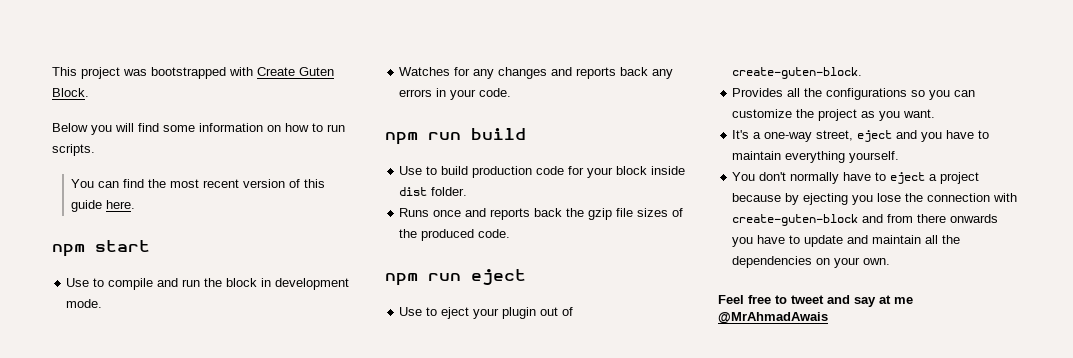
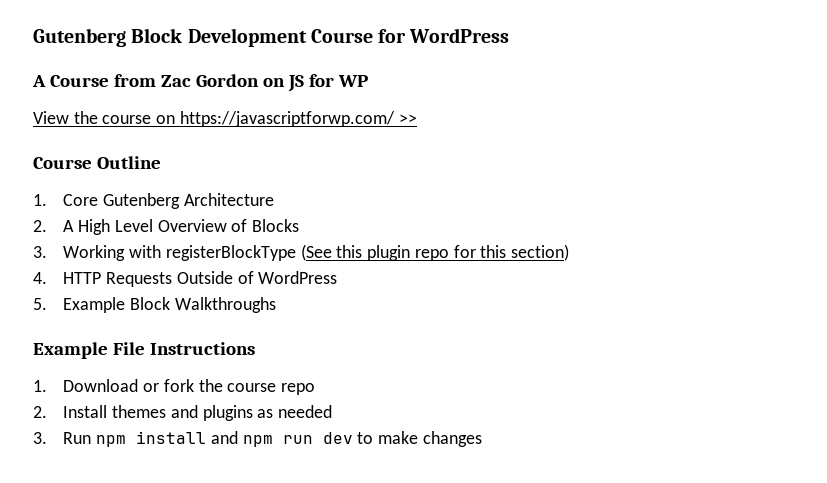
- This project was bootstrapped with Create Guten Block.
- Below you will find some information on how to run scripts.
- You can find the most recent version of this guide here.
- npm start
- Use to compile and run the block in development mode.
- Watches for any changes and reports back any errors in your code.
- npm run build
- Use to build production code for your block inside dist folder.
- Runs once and reports back the gzip file sizes of the produced code.
- npm run eject
- Use to eject your plugin out of create-guten-block.
- Provides all the configurations so you can customize the project as you want.
- It's a one-way street, eject and you have to maintain everything yourself.
- You don't normally have to eject a project because by ejecting you lose the connection with create-guten-block and from there onwards you have to update and maintain all the dependencies on your own.
- Feel free to tweet and say at me @MrAhmadAwais
+ Gutenberg Block Development Course for WordPress
+ A Course from Zac Gordon on JS for WP
+ View the course on https://javascriptforwp.com/ >>
+ Course Outline
+ 1. Core Gutenberg Architecture
+ 2. A High Level Overview of Blocks
+ 3. Working with registerBlockType (See this plugin repo for this section)
+ 4. HTTP Requests Outside of WordPress
+ 5. Example Block Walkthroughs
+ Example File Instructions
+ 1. Download or fork the course repo
+ 2. Install themes and plugins as needed
+ 3. Run npm install and npm run dev to make changes

